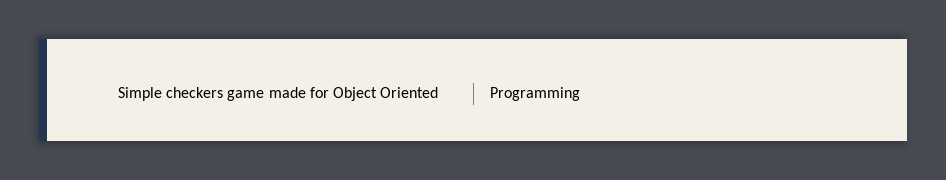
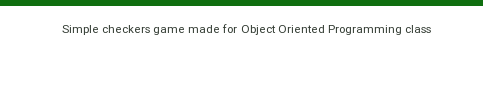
- Simple checkers game made for Object Oriented Programming
+ Simple checkers game made for Object Oriented Programming class

